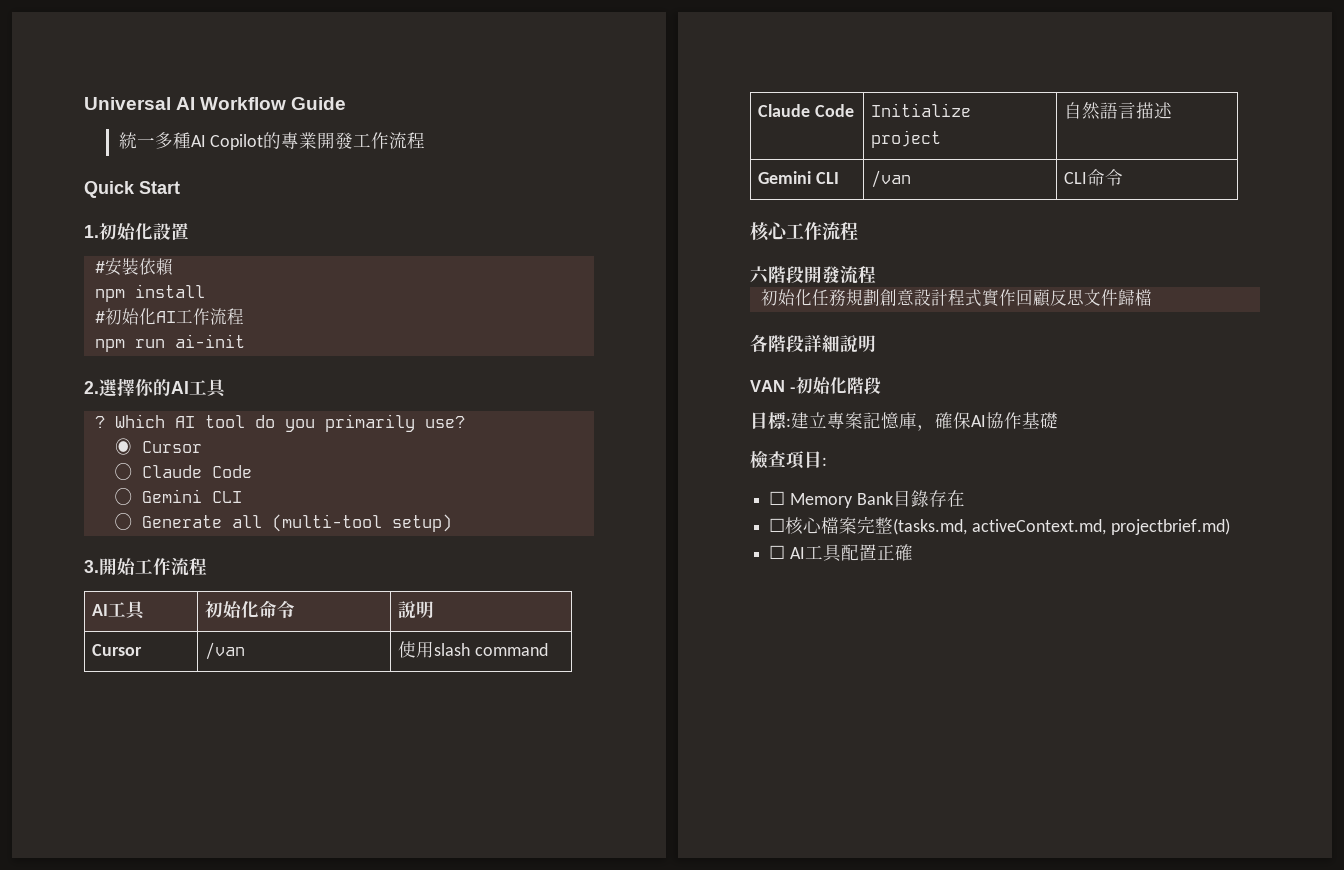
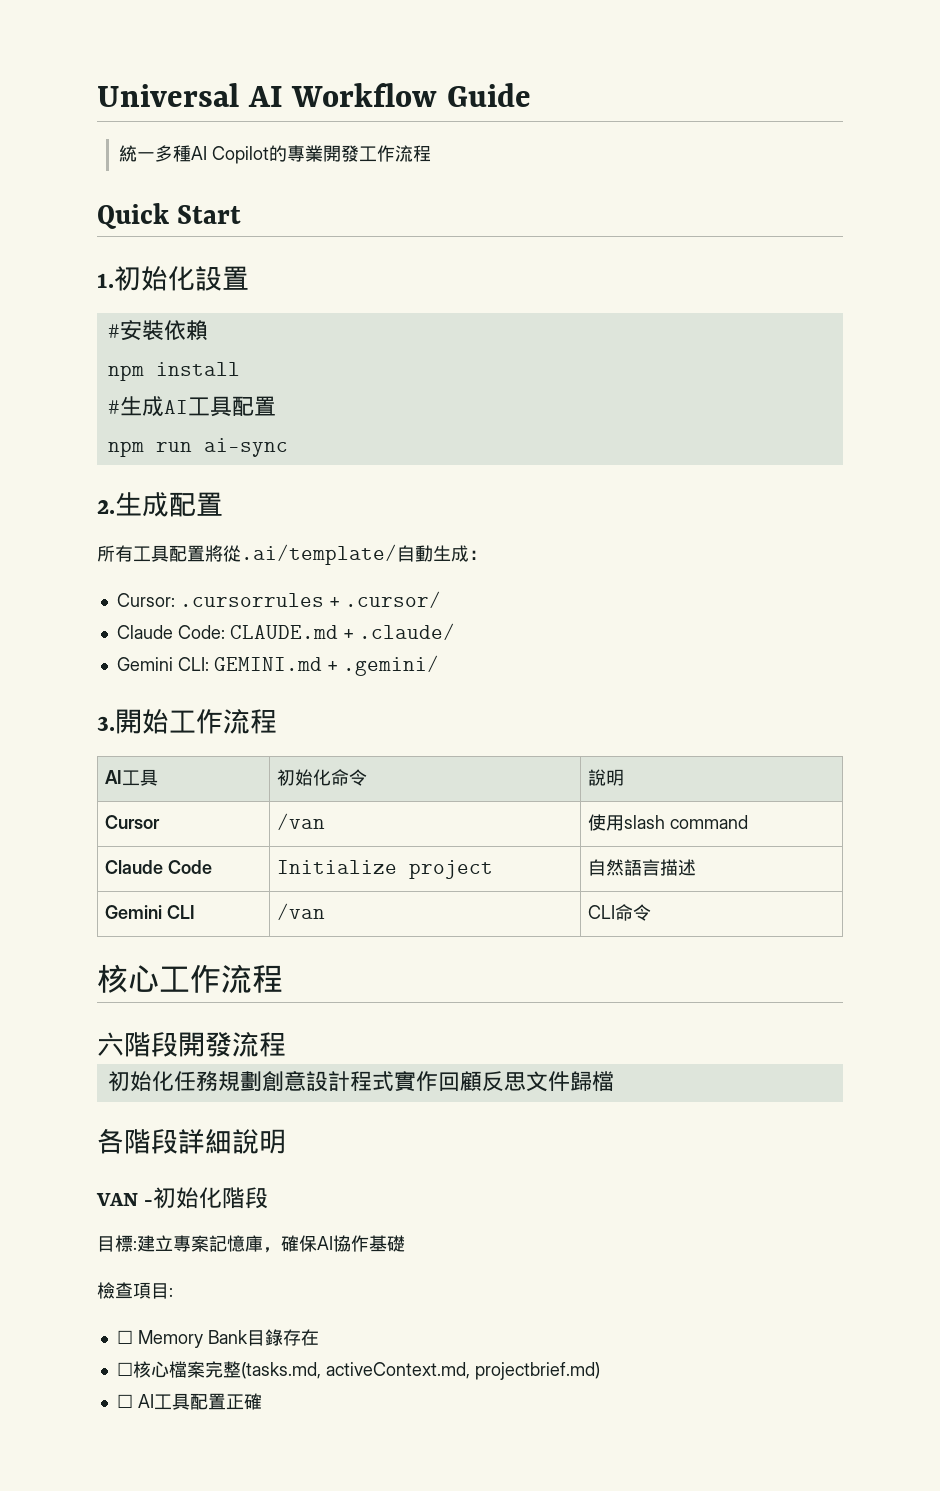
- #初始化AI工作流程
+ #生成AI工具配置
- npm run ai-init
+ npm run ai-sync
- 2.選擇你的AI工具
- ? Which AI tool do you primarily use?
- ◉ Cursor
- ◯ Claude Code
- ◯ Gemini CLI
- ◯ Generate all (multi-tool setup)
+ 2.生成配置
+ 所有工具配置將從.ai/template/自動生成：
+ Cursor: .cursorrules + .cursor/
+ Claude Code: CLAUDE.md + .claude/
+ Gemini CLI: GEMINI.md + .gemini/

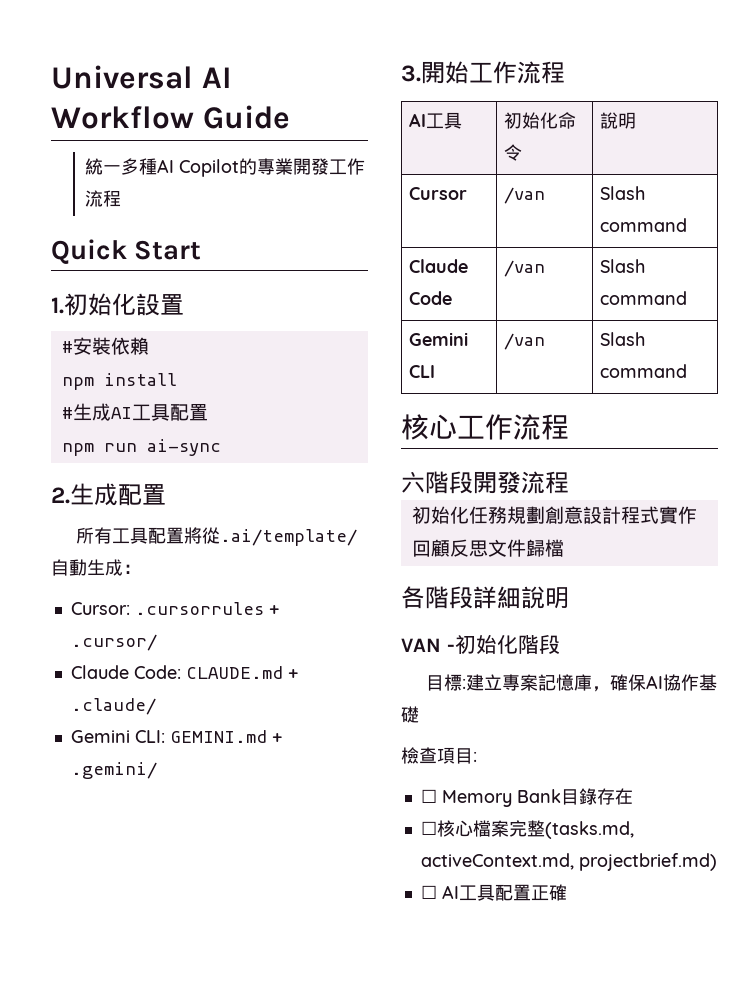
- Cursor | /van | 使用slash command
+ Cursor | /van | Slash command
- Claude Code | Initialize project | 自然語言描述
+ Claude Code | /van | Slash command
- Gemini CLI | /van | CLI命令
+ Gemini CLI | /van | Slash command

